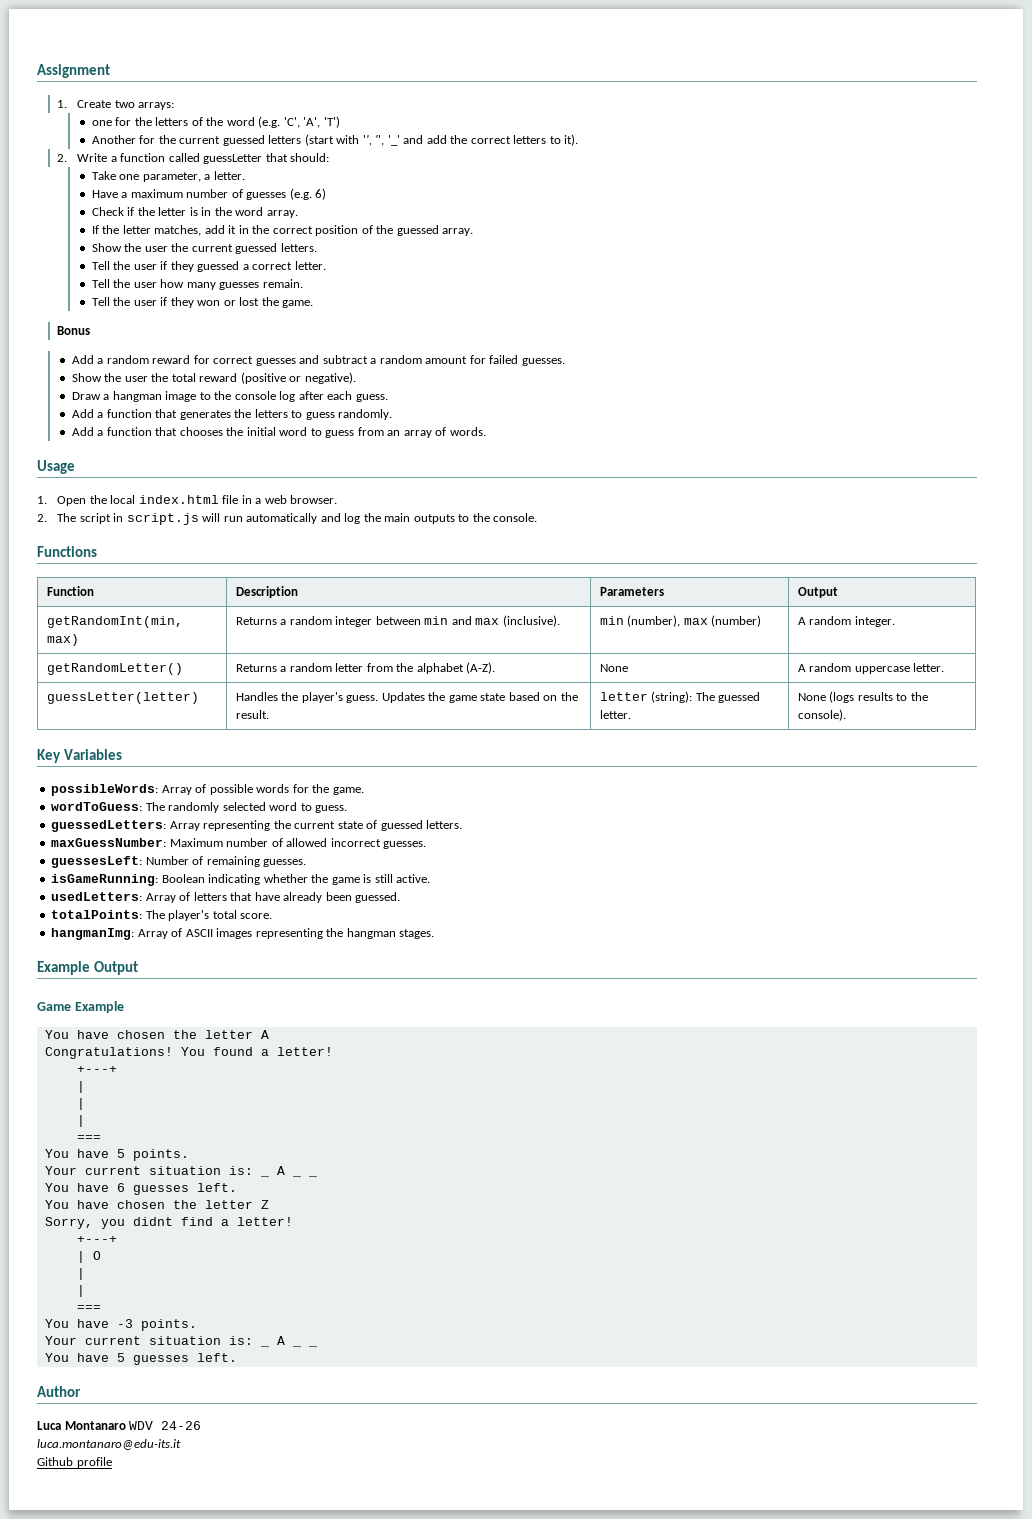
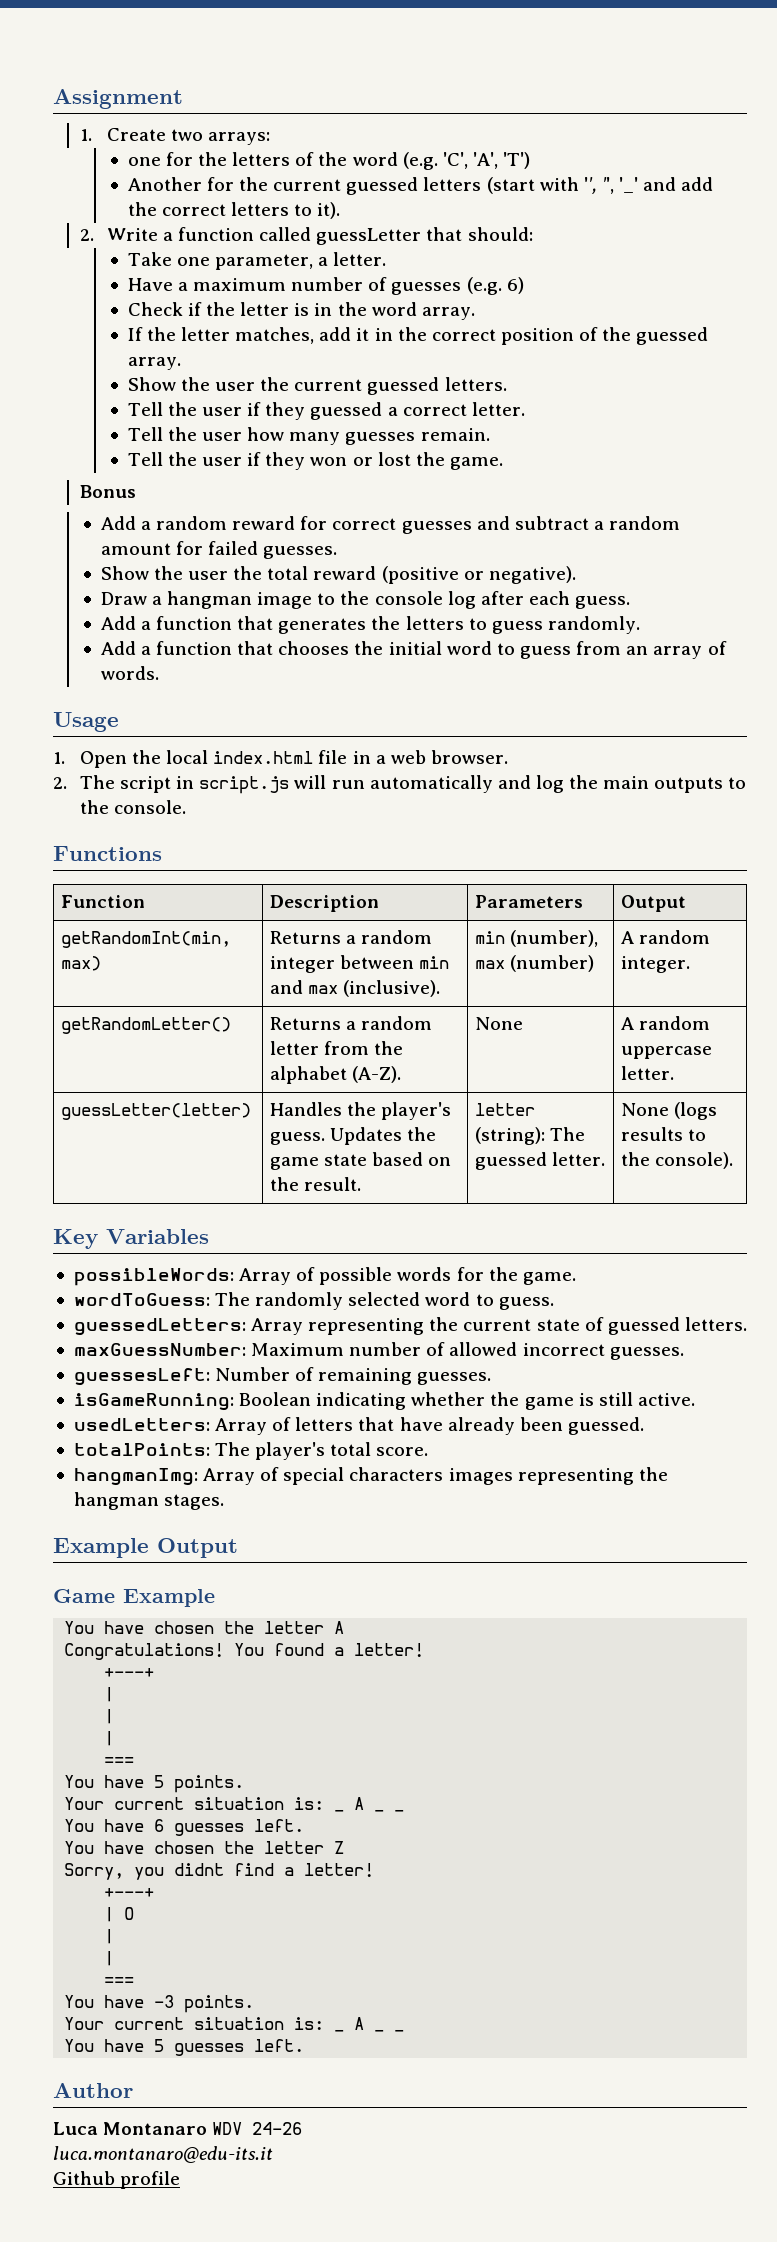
- hangmanImg: Array of ASCII images representing the hangman stages.
+ hangmanImg: Array of special characters images representing the hangman stages.

